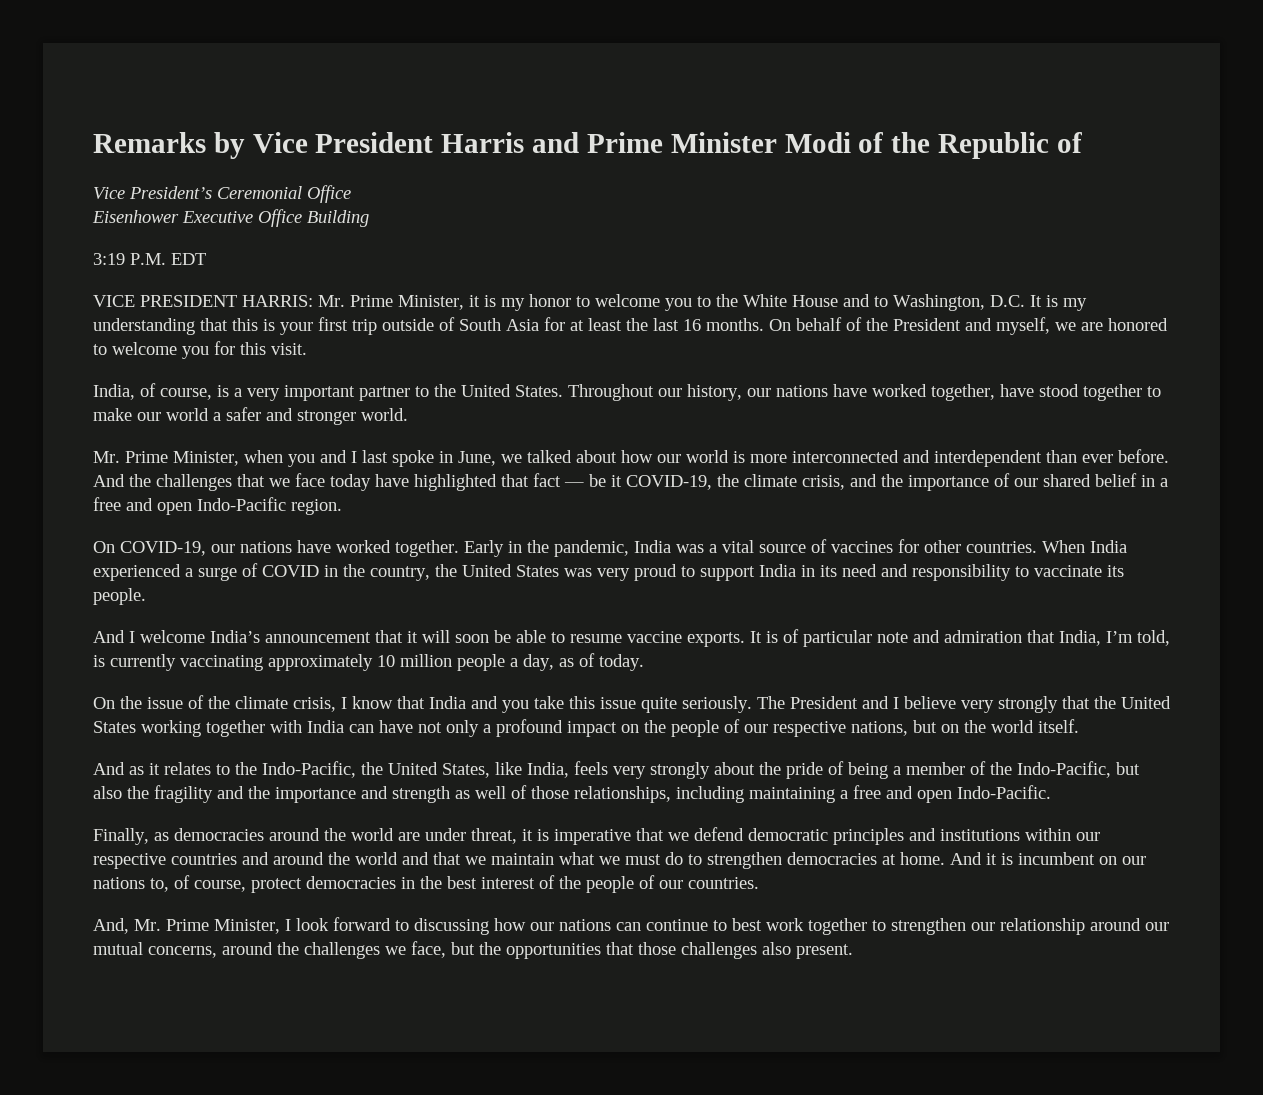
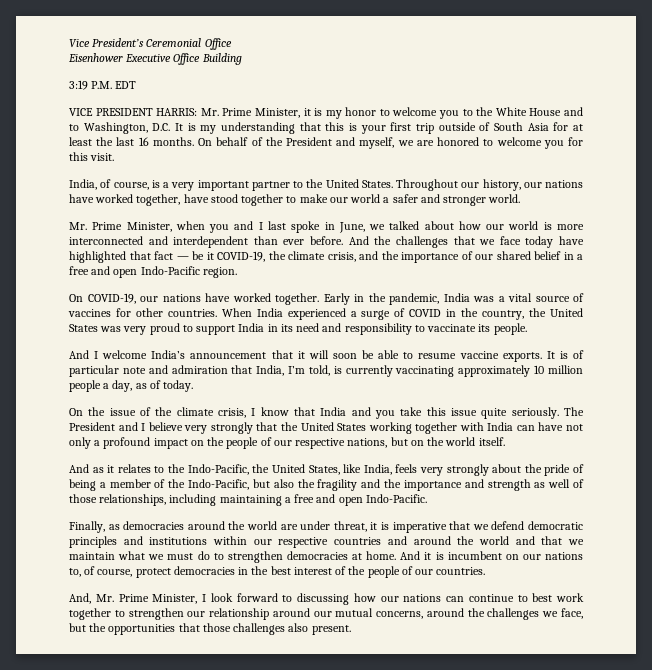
- Remarks by Vice President Harris and Prime Minister Modi of the Republic of

